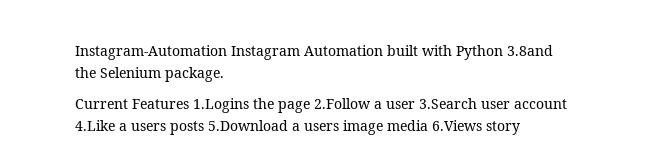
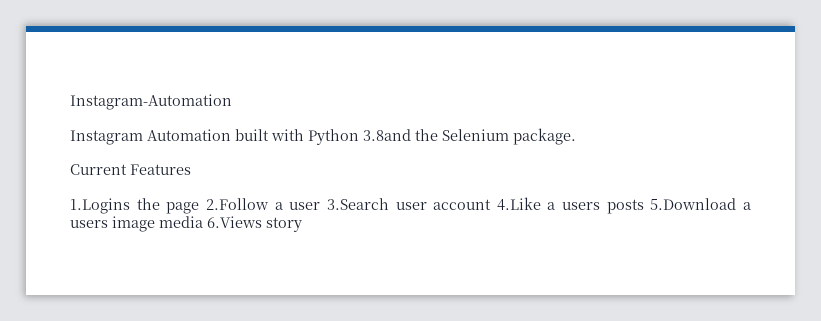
- Instagram-Automation Instagram Automation built with Python 3.8and the Selenium package.
+ Instagram-Automation
+ Instagram Automation built with Python 3.8and the Selenium package.
- Current Features 1.Logins the page 2.Follow a user 3.Search user account 4.Like a users posts 5.Download a users image media 6.Views story
+ Current Features
+ 1.Logins the page 2.Follow a user 3.Search user account 4.Like a users posts 5.Download a users image media 6.Views story

